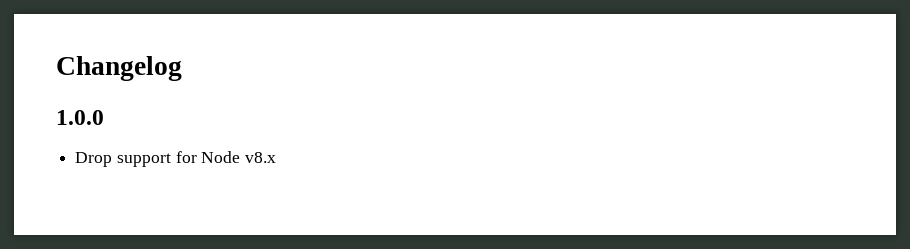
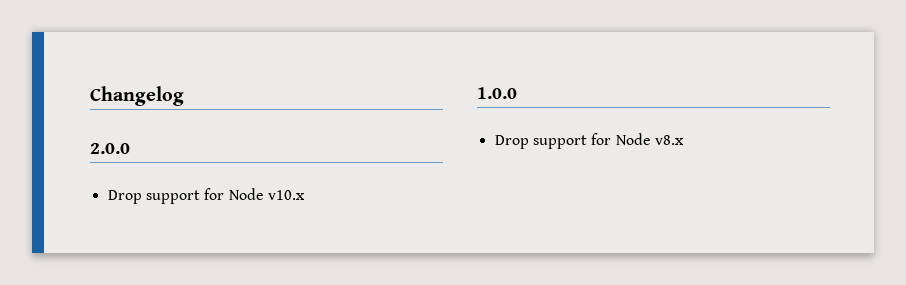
+ 2.0.0
+ Drop support for Node v10.x

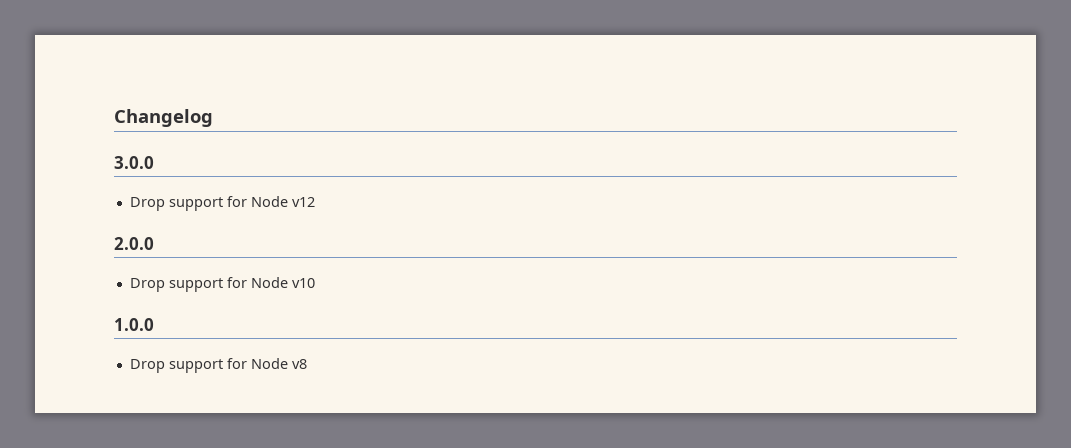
+ 3.0.0
+ Drop support for Node v12
- Drop support for Node v10.x
+ Drop support for Node v10
- Drop support for Node v8.x
+ Drop support for Node v8

